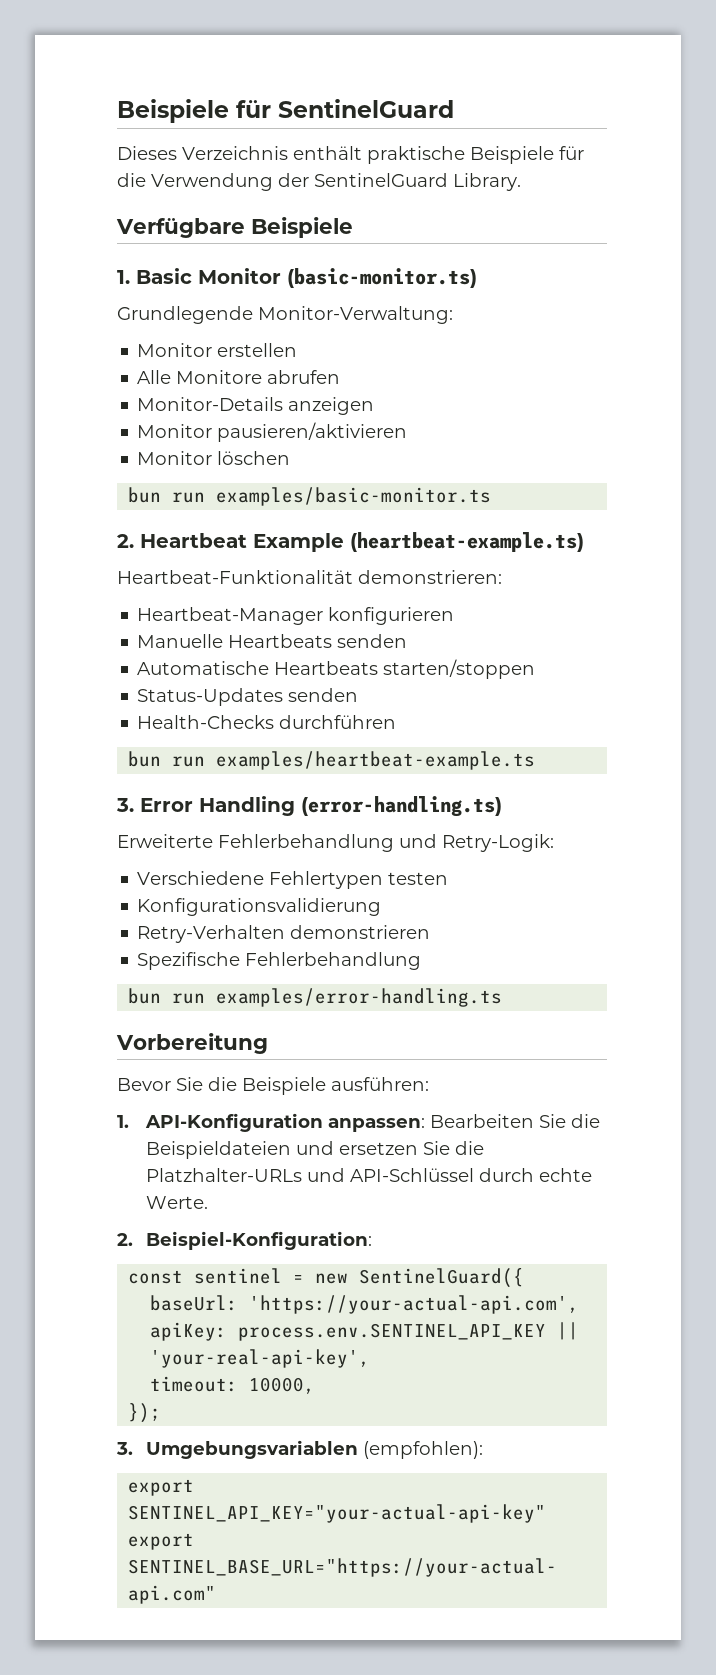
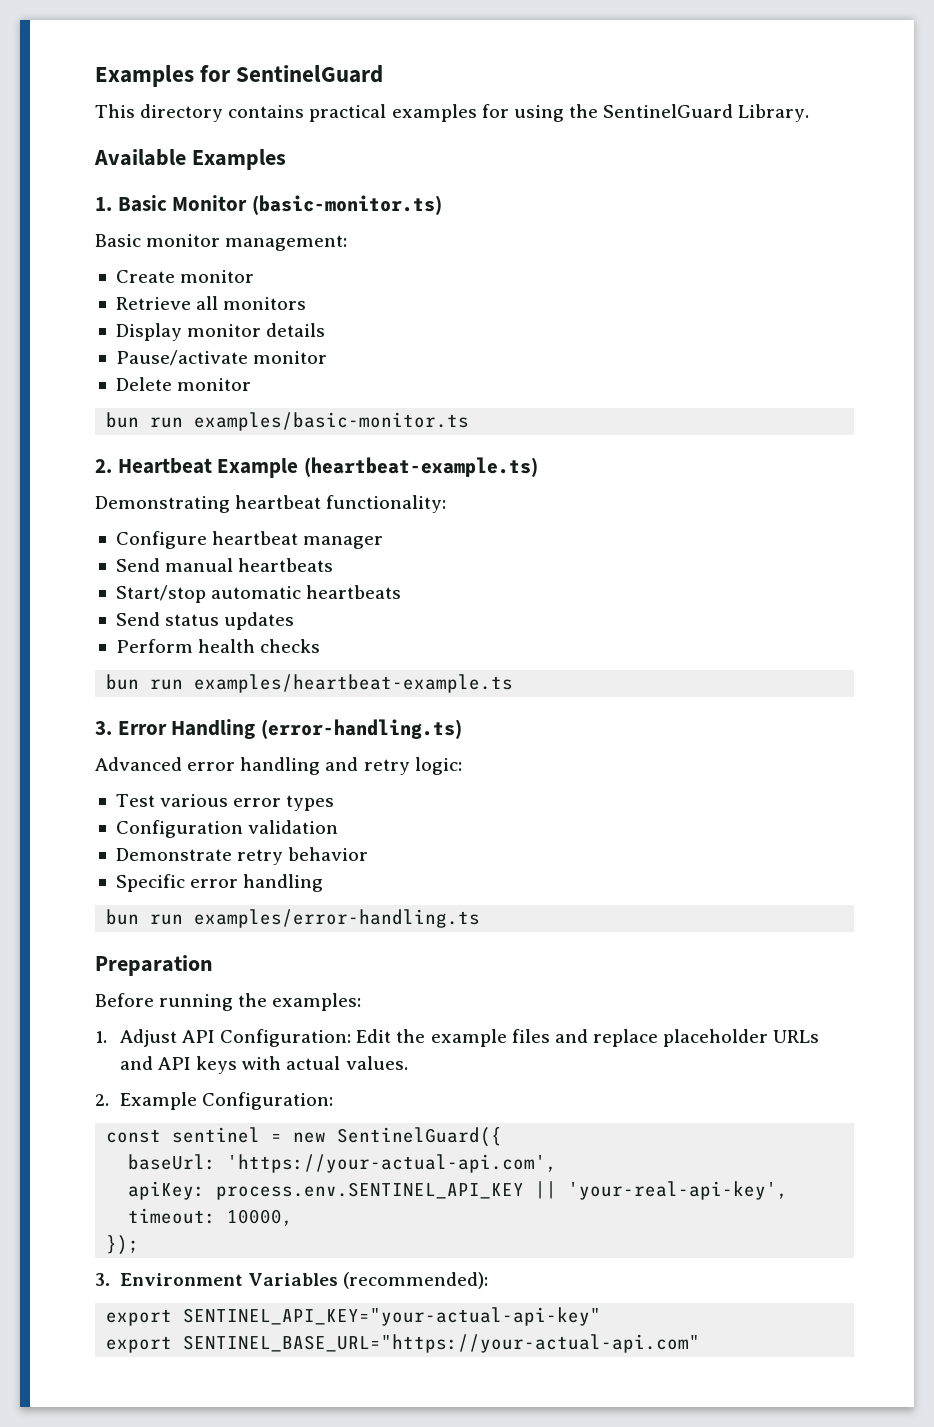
- Beispiele für SentinelGuard
+ Examples for SentinelGuard
- Dieses Verzeichnis enthält praktische Beispiele für die Verwendung der SentinelGuard Library.
+ This directory contains practical examples for using the SentinelGuard Library.
- Verfügbare Beispiele
+ Available Examples
- Grundlegende Monitor-Verwaltung:
- Monitor erstellen
- Alle Monitore abrufen
- Monitor-Details anzeigen
- Monitor pausieren/aktivieren
- Monitor löschen
+ Basic monitor management:
+ Create monitor
+ Retrieve all monitors
+ Display monitor details
+ Pause/activate monitor
+ Delete monitor
- Heartbeat-Funktionalität demonstrieren:
- Heartbeat-Manager konfigurieren
- Manuelle Heartbeats senden
- Automatische Heartbeats starten/stoppen
- Status-Updates senden
- Health-Checks durchführen
+ Demonstrating heartbeat functionality:
+ Configure heartbeat manager
+ Send manual heartbeats
+ Start/stop automatic heartbeats
+ Send status updates
+ Perform health checks
- Erweiterte Fehlerbehandlung und Retry-Logik:
- Verschiedene Fehlertypen testen
- Konfigurationsvalidierung
- Retry-Verhalten demonstrieren
- Spezifische Fehlerbehandlung
+ Advanced error handling and retry logic:
+ Test various error types
+ Configuration validation
+ Demonstrate retry behavior
+ Specific error handling
  bun run examples/error-handling.ts
- Vorbereitung
- Bevor Sie die Beispiele ausführen:
- 1. API-Konfiguration anpassen: Bearbeiten Sie die Beispieldateien und ersetzen Sie die Platzhalter-URLs und API-Schlüssel durch echte Werte.
- 2. Beispiel-Konfiguration:
+ Preparation
+ Before running the examples:
+ 1. Adjust API Configuration: Edit the example files and replace placeholder URLs and API keys with actual values.
+ 2. Example Configuration:
- 3. Umgebungsvariablen (empfohlen):
+ 3. Environment Variables (recommended):

